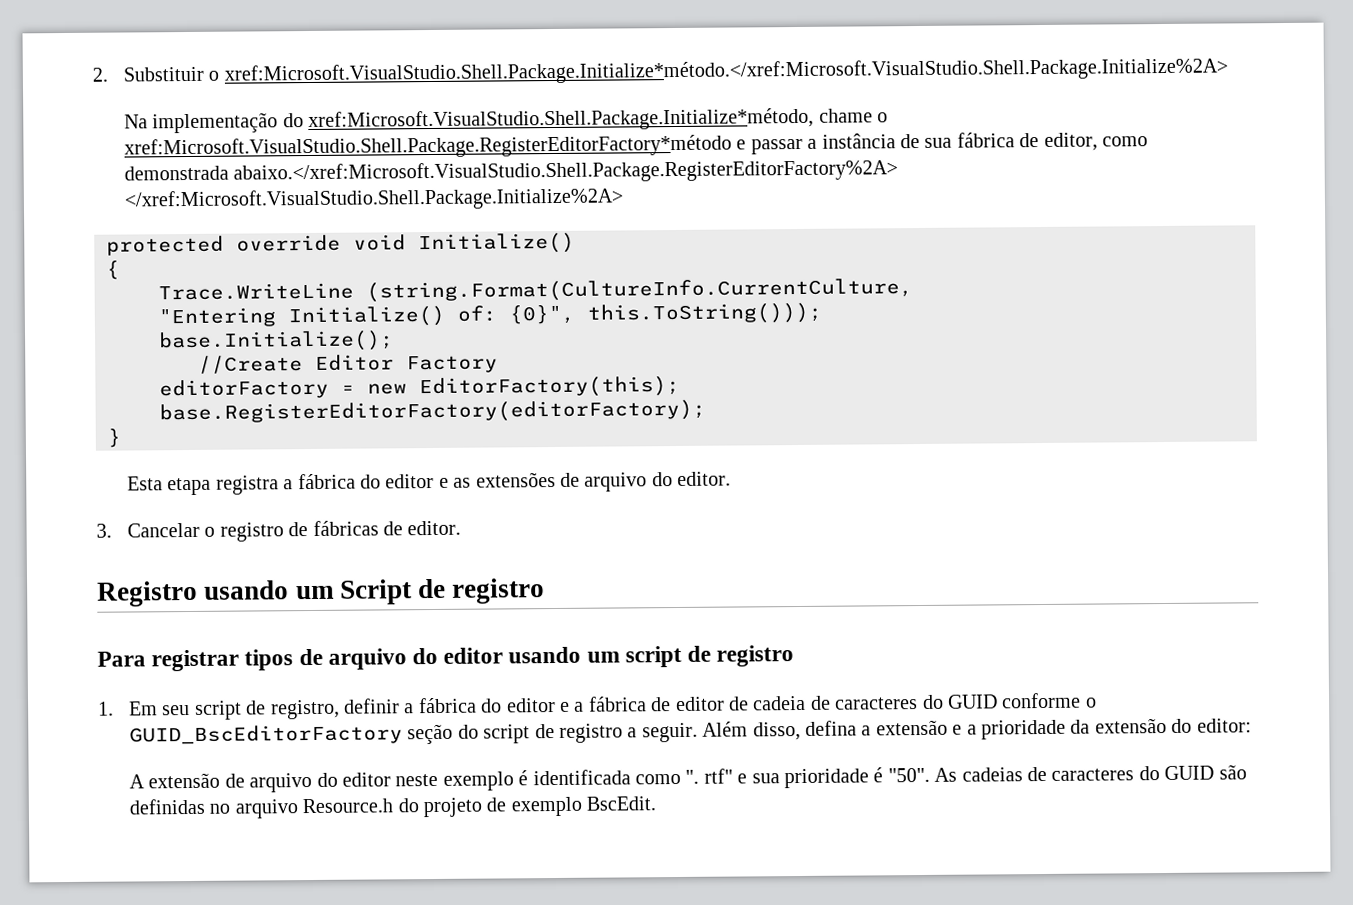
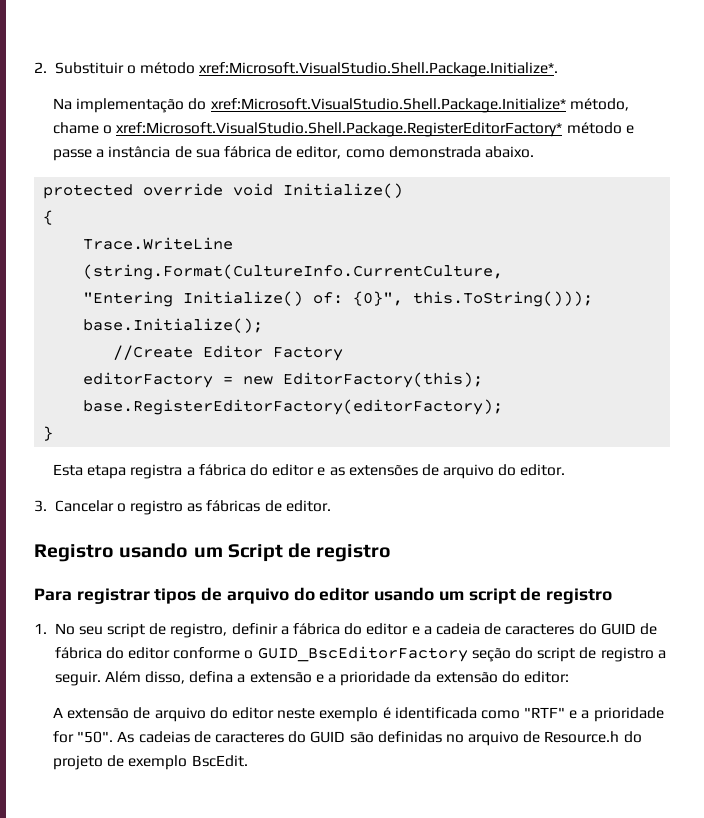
- 2. Substituir o xref:Microsoft.VisualStudio.Shell.Package.Initialize*método.</xref:Microsoft.VisualStudio.Shell.Package.Initialize%2A>
+ 2. Substituir o método xref:Microsoft.VisualStudio.Shell.Package.Initialize*.
- Na implementação do xref:Microsoft.VisualStudio.Shell.Package.Initialize*método, chame o xref:Microsoft.VisualStudio.Shell.Package.RegisterEditorFactory*método e passar a instância de sua fábrica de editor, como demonstrada abaixo.</xref:Microsoft.VisualStudio.Shell.Package.RegisterEditorFactory%2A> </xref:Microsoft.VisualStudio.Shell.Package.Initialize%2A>
+ Na implementação do xref:Microsoft.VisualStudio.Shell.Package.Initialize* método, chame o xref:Microsoft.VisualStudio.Shell.Package.RegisterEditorFactory* método e passe a instância de sua fábrica de editor, como demonstrada abaixo.
- 3. Cancelar o registro de fábricas de editor.
+ 3. Cancelar o registro as fábricas de editor.
- 1. Em seu script de registro, definir a fábrica do editor e a fábrica de editor de cadeia de caracteres do GUID conforme o GUID_BscEditorFactory seção do script de registro a seguir.
+ 1. No seu script de registro, definir a fábrica do editor e a cadeia de caracteres do GUID de fábrica do editor conforme o GUID_BscEditorFactory seção do script de registro a seguir.
- A extensão de arquivo do editor neste exemplo é identificada como ". rtf" e sua prioridade é "50".
+ A extensão de arquivo do editor neste exemplo é identificada como "RTF" e a prioridade for "50".
- As cadeias de caracteres do GUID são definidas no arquivo Resource.h do projeto de exemplo BscEdit.
+ As cadeias de caracteres do GUID são definidas no arquivo de Resource.h do projeto de exemplo BscEdit.

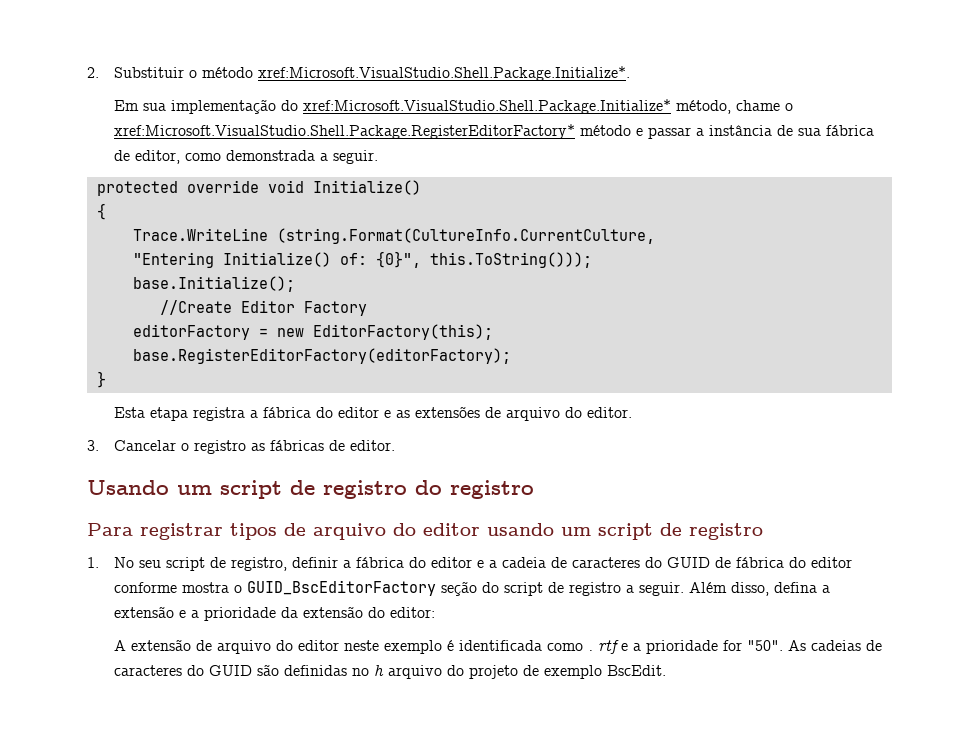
- Na implementação do xref:Microsoft.VisualStudio.Shell.Package.Initialize* método, chame o xref:Microsoft.VisualStudio.Shell.Package.RegisterEditorFactory* método e passe a instância de sua fábrica de editor, como demonstrada abaixo.
+ Em sua implementação do xref:Microsoft.VisualStudio.Shell.Package.Initialize* método, chame o xref:Microsoft.VisualStudio.Shell.Package.RegisterEditorFactory* método e passar a instância de sua fábrica de editor, como demonstrada a seguir.
- Registro usando um Script de registro
+ Usando um script de registro do registro
- 1. No seu script de registro, definir a fábrica do editor e a cadeia de caracteres do GUID de fábrica do editor conforme o GUID_BscEditorFactory seção do script de registro a seguir.
+ 1. No seu script de registro, definir a fábrica do editor e a cadeia de caracteres do GUID de fábrica do editor conforme mostra o GUID_BscEditorFactory seção do script de registro a seguir.
- A extensão de arquivo do editor neste exemplo é identificada como "RTF" e a prioridade for "50".
+ A extensão de arquivo do editor neste exemplo é identificada como . rtf e a prioridade for "50".
- As cadeias de caracteres do GUID são definidas no arquivo de Resource.h do projeto de exemplo BscEdit.
+ As cadeias de caracteres do GUID são definidas no h arquivo do projeto de exemplo BscEdit.

